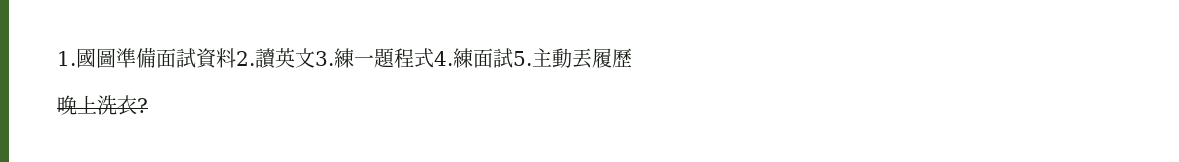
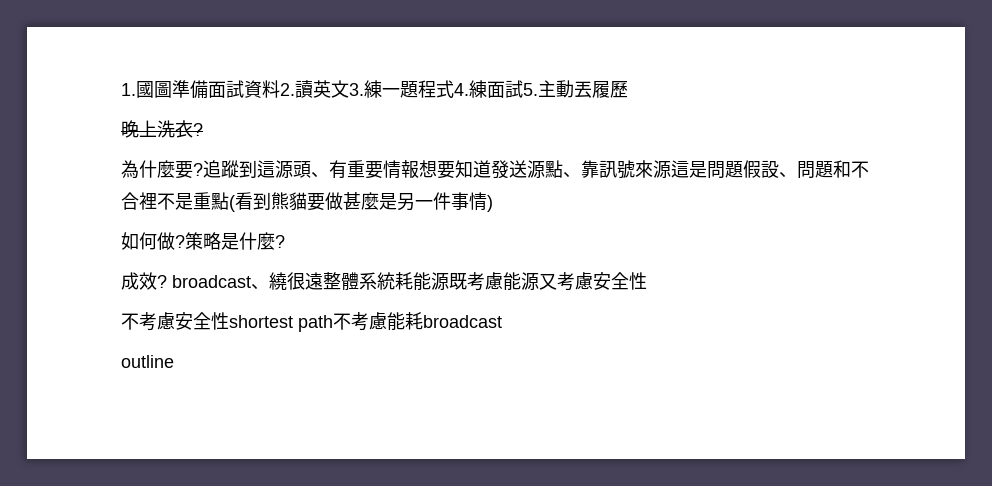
+ 為什麼要?追蹤到這源頭、有重要情報想要知道發送源點、靠訊號來源這是問題假設、問題和不合裡不是重點(看到熊貓要做甚麼是另一件事情)
+ 如何做?策略是什麼?
+ 成效? broadcast、繞很遠整體系統耗能源既考慮能源又考慮安全性
+ 不考慮安全性shortest path不考慮能耗broadcast
+ outline

